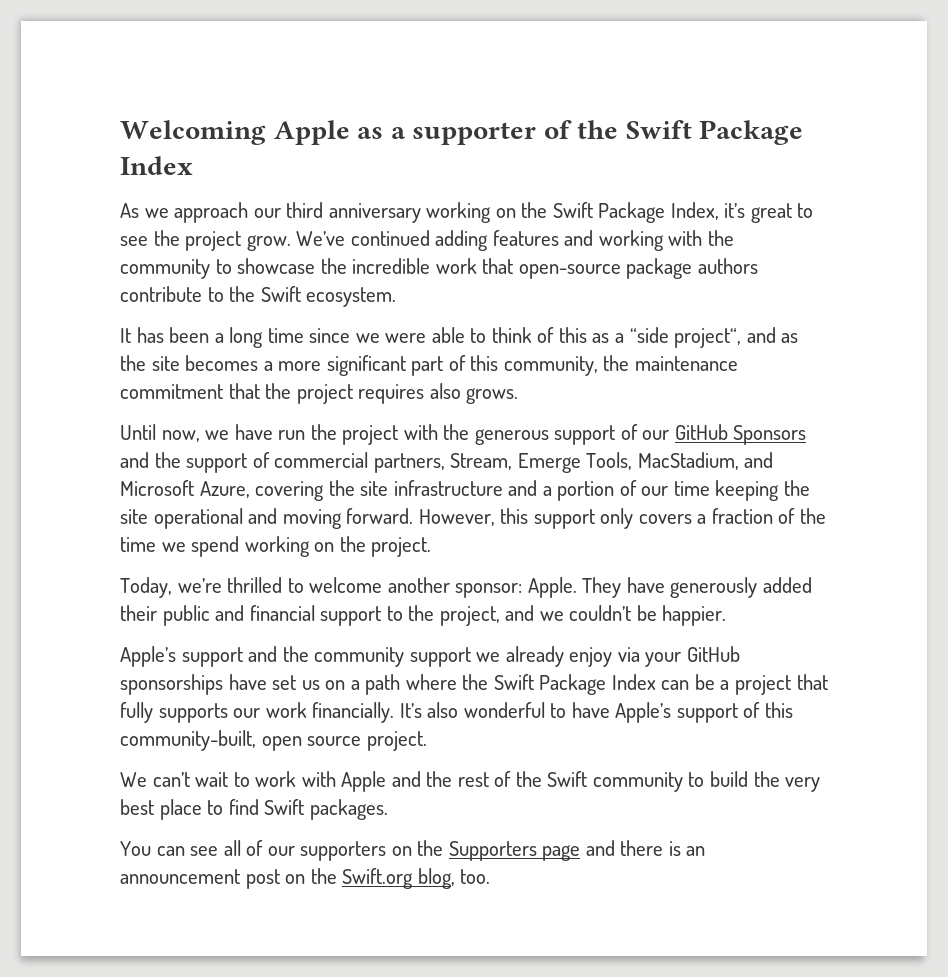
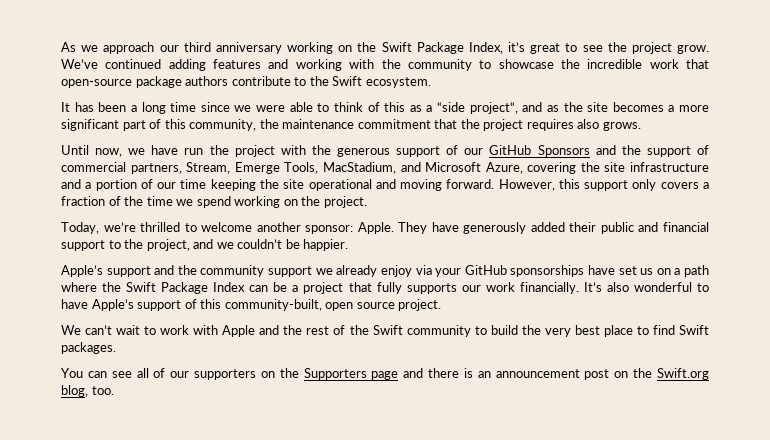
- Welcoming Apple as a supporter of the Swift Package Index

